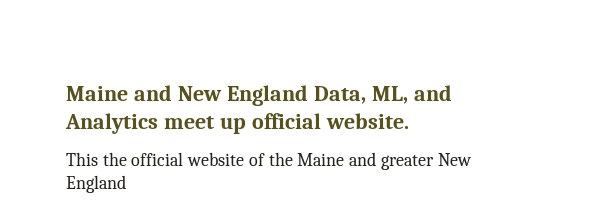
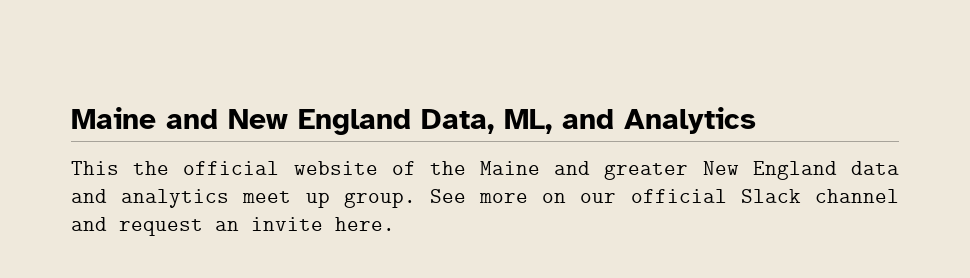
- Maine and New England Data, ML, and Analytics meet up official website.
+ Maine and New England Data, ML, and Analytics
- This the official website of the Maine and greater New England
+ This the official website of the Maine and greater New England data and analytics meet up group. See more on our official Slack channel and request an invite here.

